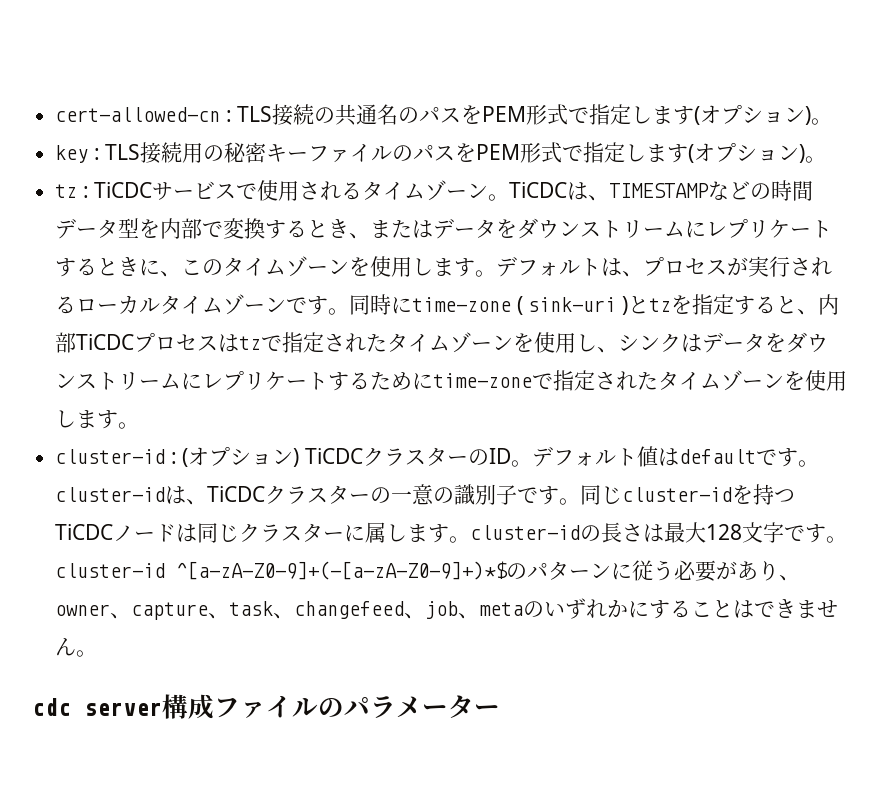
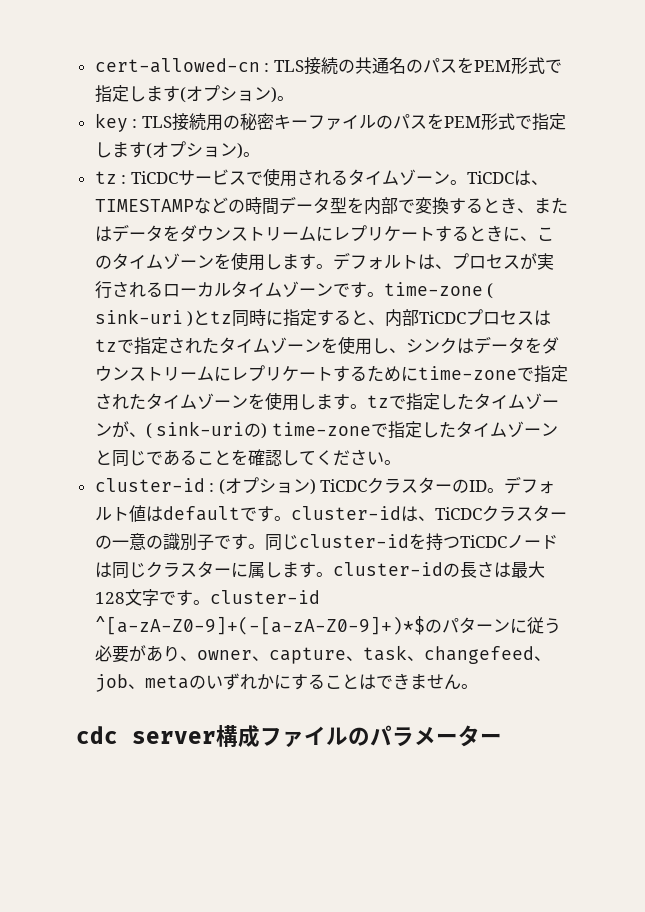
- デフォルトは、プロセスが実行されるローカルタイムゾーンです。同時にtime-zone ( sink-uri )とtzを指定すると、内部TiCDCプロセスはtzで指定されたタイムゾーンを使用し、シンクはデータをダウンストリームにレプリケートするためにtime-zoneで指定されたタイムゾーンを使用します。
+ デフォルトは、プロセスが実行されるローカルタイムゾーンです。time-zone ( sink-uri )とtz同時に指定すると、内部TiCDCプロセスはtzで指定されたタイムゾーンを使用し、シンクはデータをダウンストリームにレプリケートするためにtime-zoneで指定されたタイムゾーンを使用します。tzで指定したタイムゾーンが、( sink-uriの) time-zoneで指定したタイムゾーンと同じであることを確認してください。

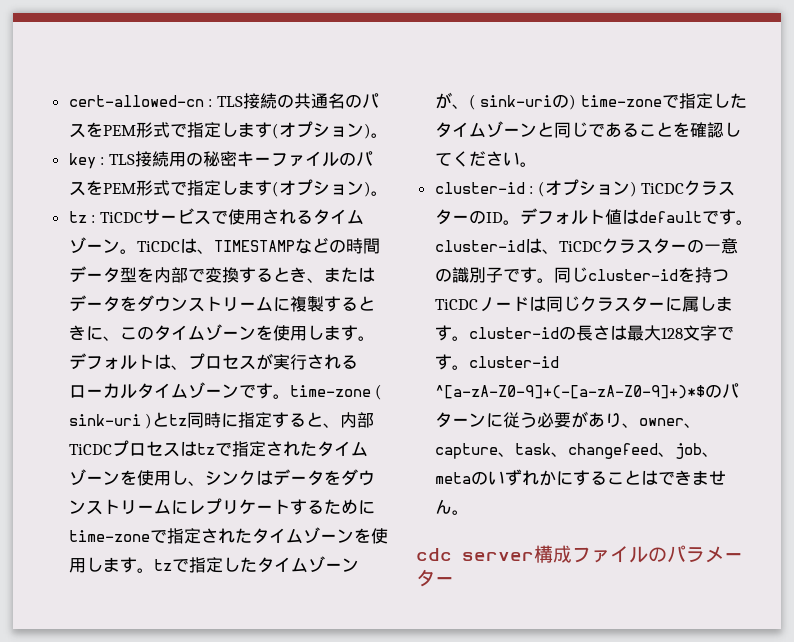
- TiCDCは、TIMESTAMPなどの時間データ型を内部で変換するとき、またはデータをダウンストリームにレプリケートするときに、このタイムゾーンを使用します。
+ TiCDCは、TIMESTAMPなどの時間データ型を内部で変換するとき、またはデータをダウンストリームに複製するときに、このタイムゾーンを使用します。

